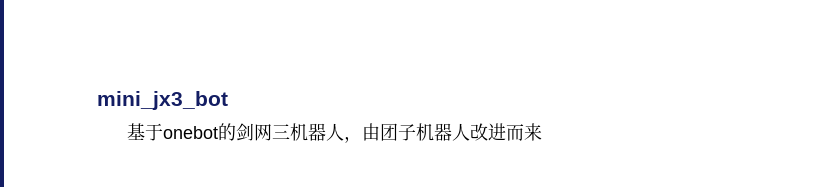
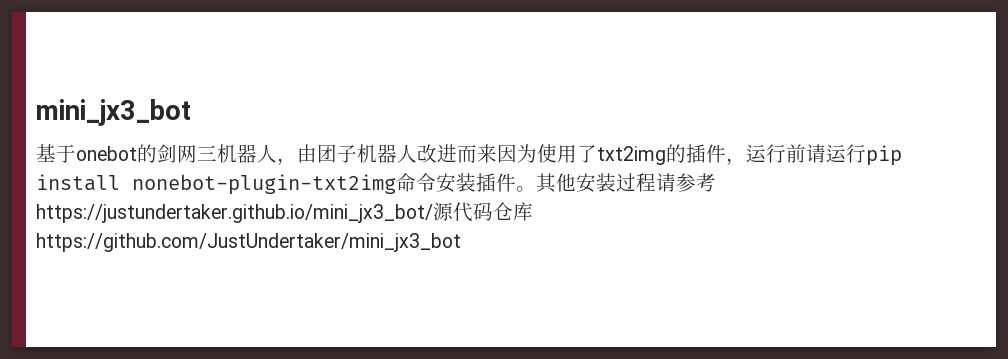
- 基于onebot的剑网三机器人，由团子机器人改进而来
+ 基于onebot的剑网三机器人，由团子机器人改进而来因为使用了txt2img的插件，运行前请运行pip install nonebot-plugin-txt2img命令安装插件。其他安装过程请参考https://justundertaker.github.io/mini_jx3_bot/源代码仓库https://github.com/JustUndertaker/mini_jx3_bot

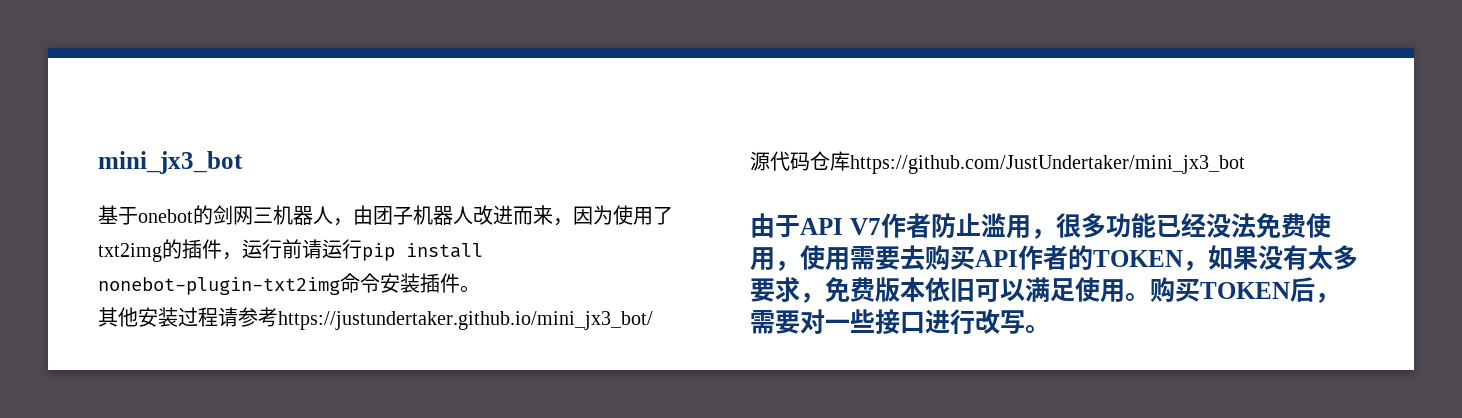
- 基于onebot的剑网三机器人，由团子机器人改进而来因为使用了txt2img的插件，运行前请运行pip install nonebot-plugin-txt2img命令安装插件。其他安装过程请参考https://justundertaker.github.io/mini_jx3_bot/源代码仓库https://github.com/JustUndertaker/mini_jx3_bot
+ 基于onebot的剑网三机器人，由团子机器人改进而来，因为使用了txt2img的插件，运行前请运行pip install nonebot-plugin-txt2img命令安装插件。
+ 其他安装过程请参考https://justundertaker.github.io/mini_jx3_bot/
+ 源代码仓库https://github.com/JustUndertaker/mini_jx3_bot
+ 由于API V7作者防止滥用，很多功能已经没法免费使用，使用需要去购买API作者的TOKEN，如果没有太多要求，免费版本依旧可以满足使用。购买TOKEN后，需要对一些接口进行改写。

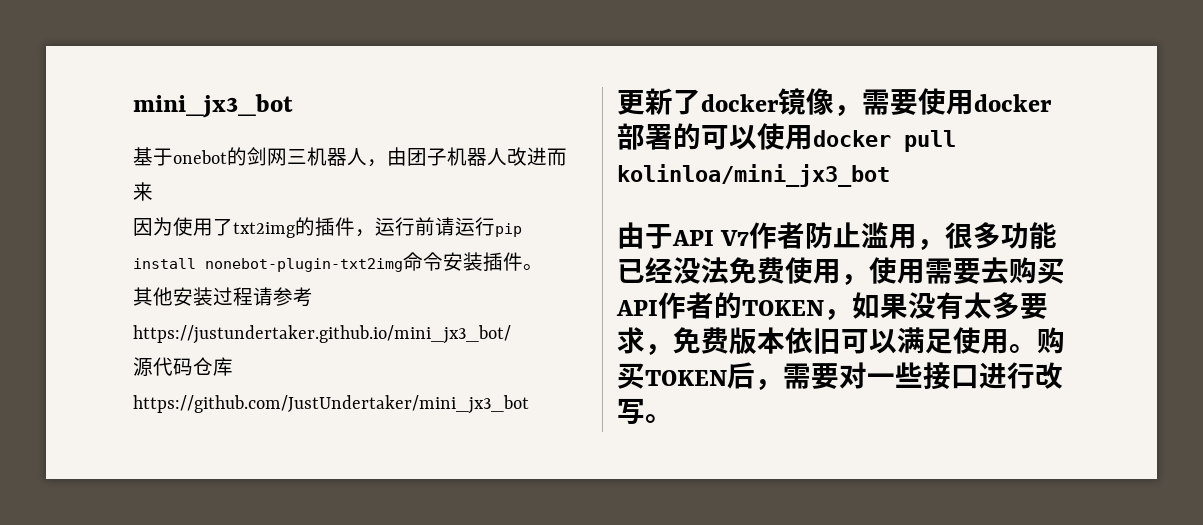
- 基于onebot的剑网三机器人，由团子机器人改进而来，因为使用了txt2img的插件，运行前请运行pip install nonebot-plugin-txt2img命令安装插件。
+ 基于onebot的剑网三机器人，由团子机器人改进而来
+ 因为使用了txt2img的插件，运行前请运行pip install nonebot-plugin-txt2img命令安装插件。
+ 更新了docker镜像，需要使用docker部署的可以使用docker pull kolinloa/mini_jx3_bot

